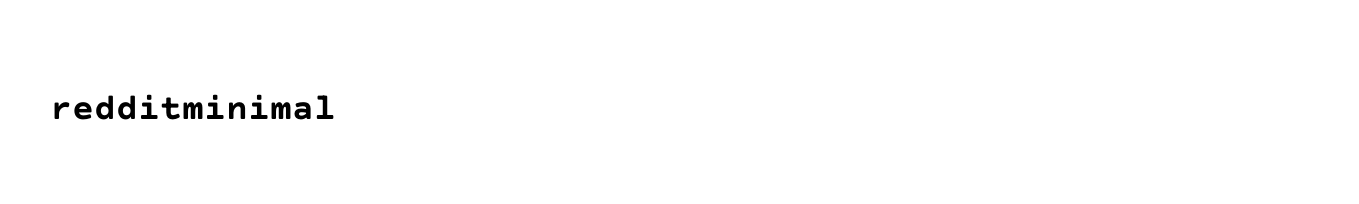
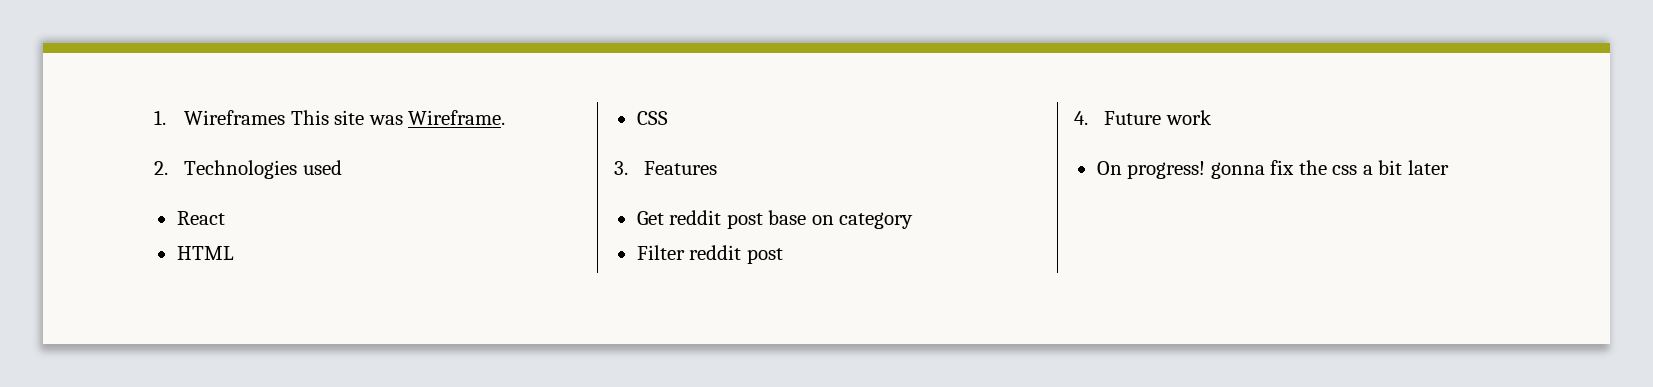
- redditminimal
+ 1. Wireframes This site was Wireframe.
+ 2. Technologies used
+ React
+ HTML
+ CSS
+ 3. Features
+ Get reddit post base on category
+ Filter reddit post
+ 4. Future work
+ On progress! gonna fix the css a bit later

